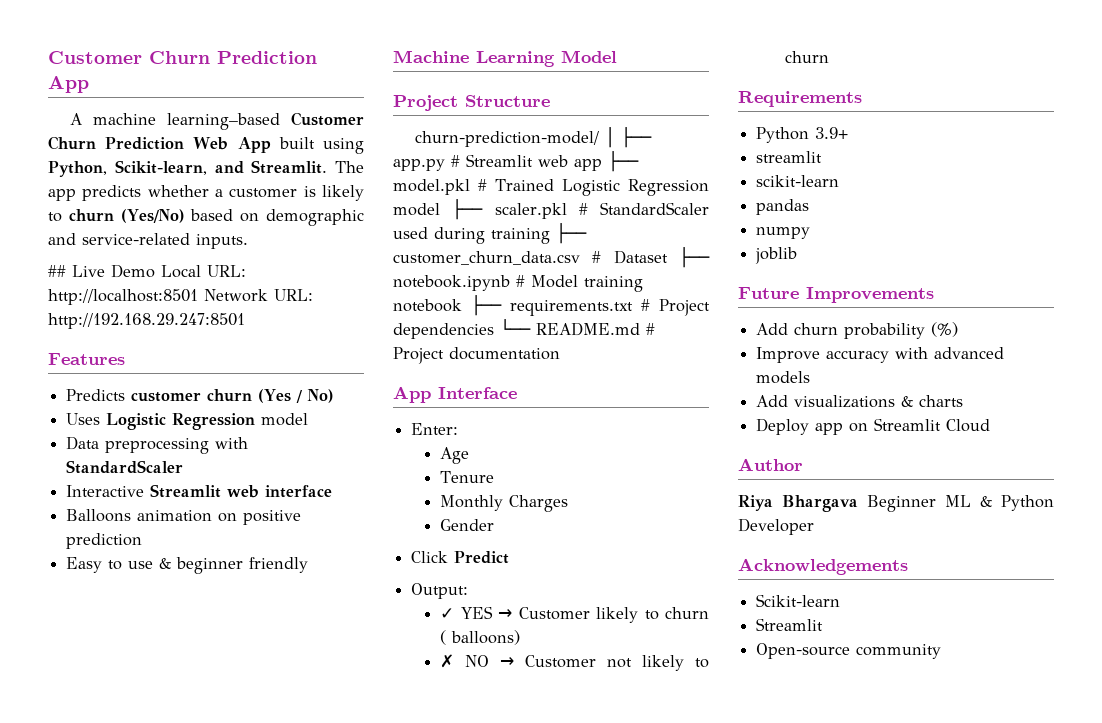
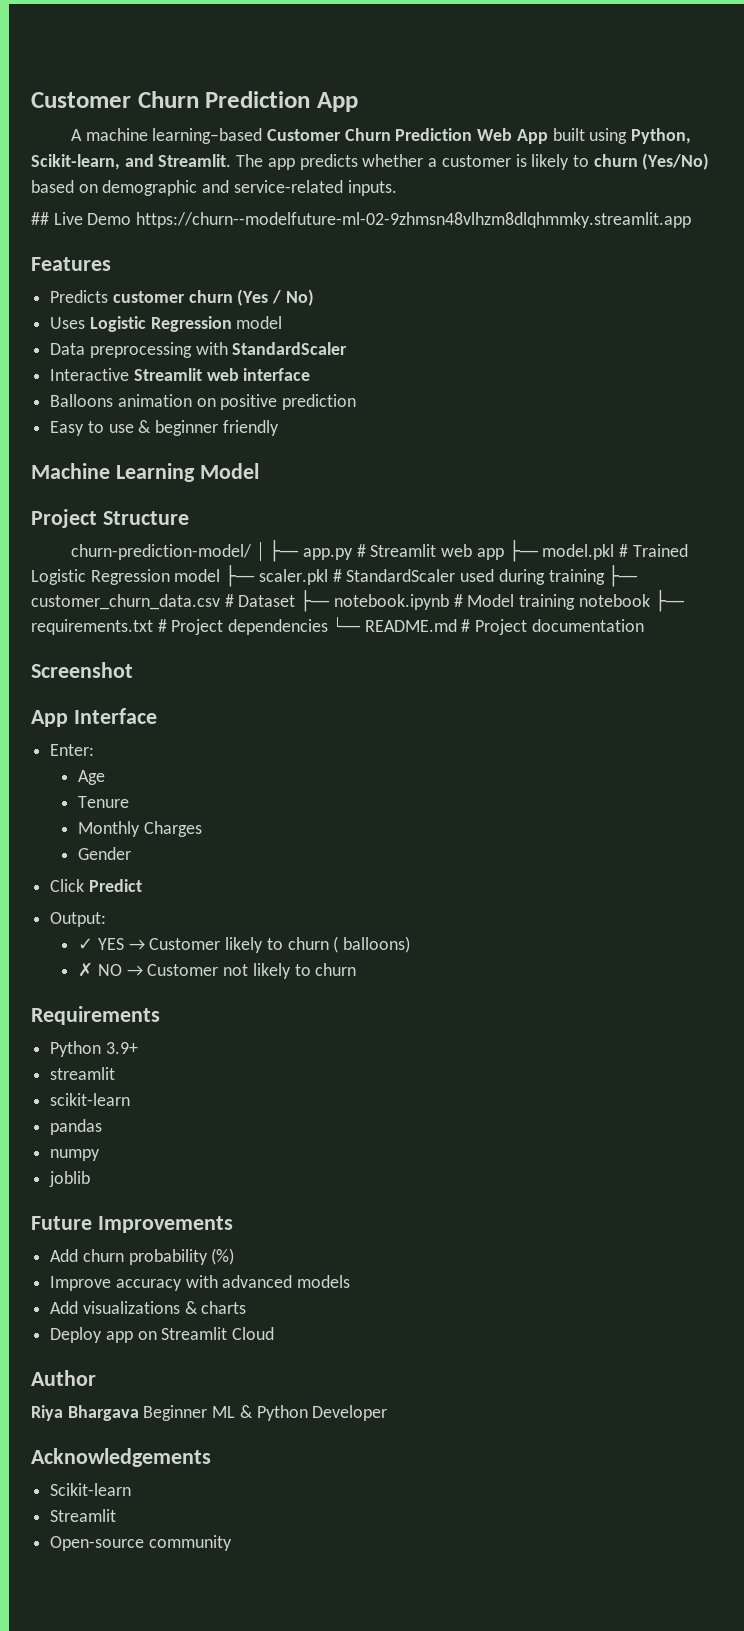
- ## Live Demo Local URL: http://localhost:8501 Network URL: http://192.168.29.247:8501
+ ## Live Demo https://churn--modelfuture-ml-02-9zhmsn48vlhzm8dlqhmmky.streamlit.app
+ Screenshot

